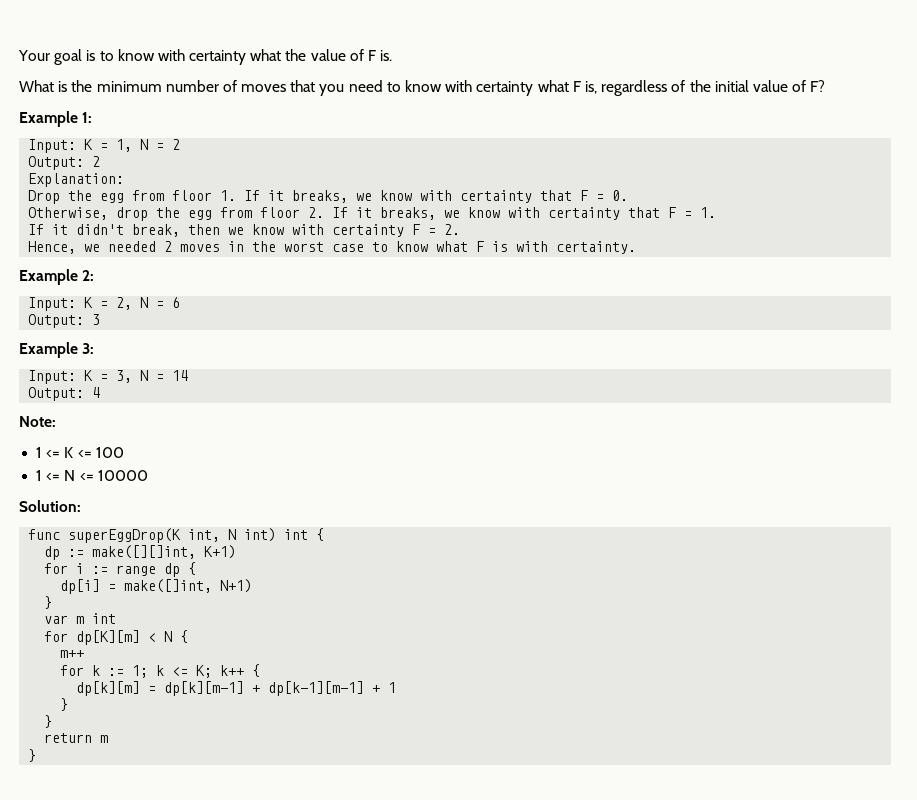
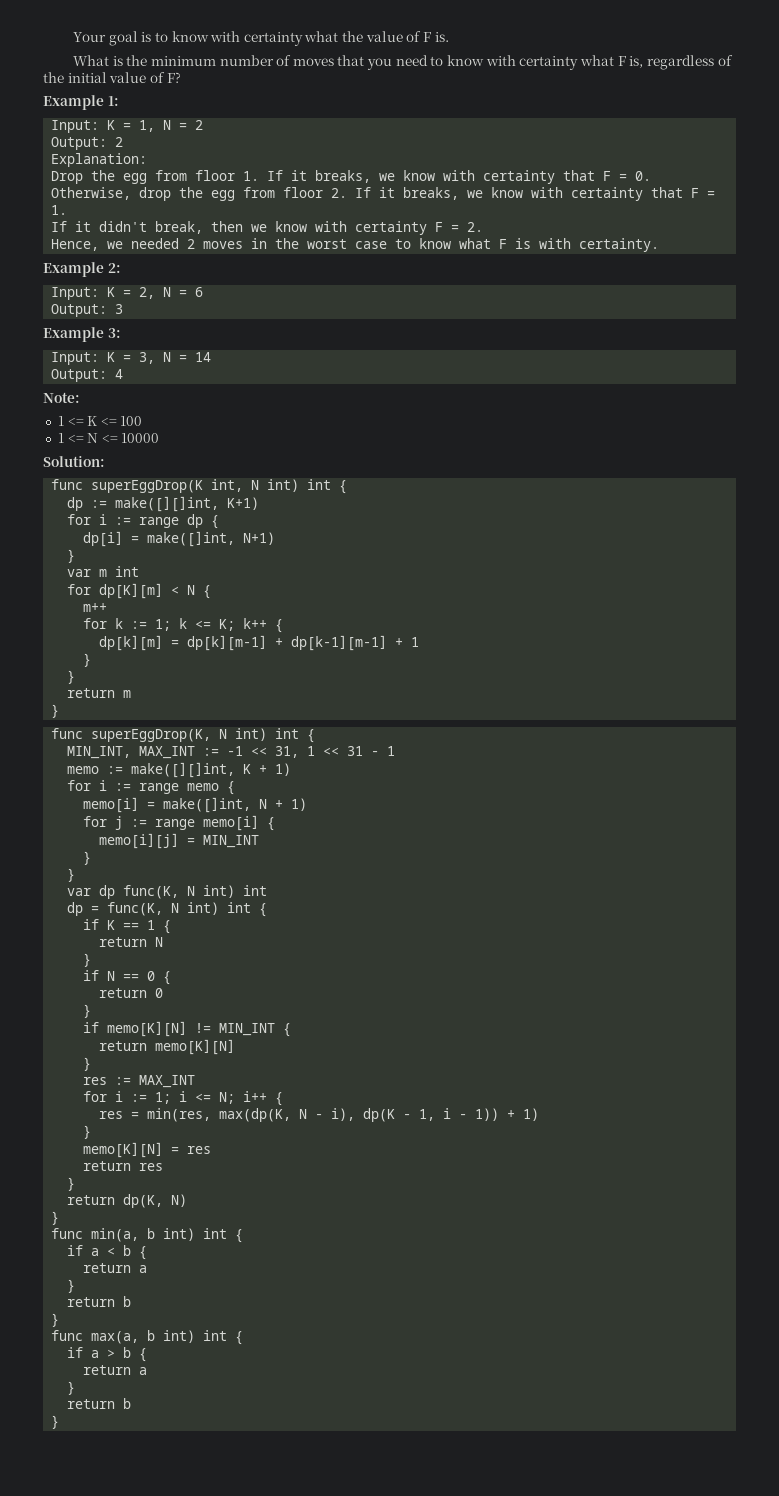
+ func superEggDrop(K, N int) int {
+ MIN_INT, MAX_INT := -1 << 31, 1 << 31 - 1
+ memo := make([][]int, K + 1)
+ for i := range memo {
+ memo[i] = make([]int, N + 1)
+ for j := range memo[i] {
+ memo[i][j] = MIN_INT
+ }
+ }
+ var dp func(K, N int) int
+ dp = func(K, N int) int {
+ if K == 1 {
+ return N
+ }
+ if N == 0 {
+ return 0
+ }
+ if memo[K][N] != MIN_INT {
+ return memo[K][N]
+ }
+ res := MAX_INT
+ for i := 1; i <= N; i++ {
+ res = min(res, max(dp(K, N - i), dp(K - 1, i - 1)) + 1)
+ }
+ memo[K][N] = res
+ return res
+ }
+ return dp(K, N)
+ }
+ func min(a, b int) int {
+ if a < b {
+ return a
+ }
+ return b
+ }
+ func max(a, b int) int {
+ if a > b {
+ return a
+ }
+ return b
+ }

